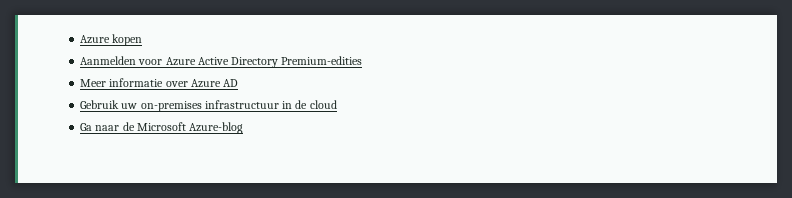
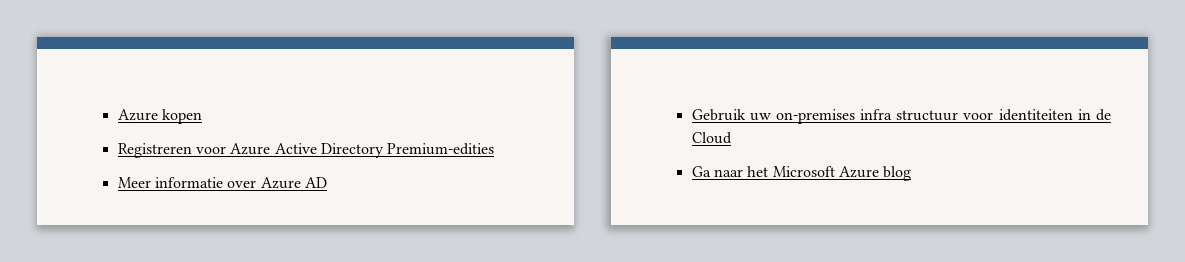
- Aanmelden voor Azure Active Directory Premium-edities
+ Registreren voor Azure Active Directory Premium-edities
- Gebruik uw on-premises infrastructuur in de cloud
+ Gebruik uw on-premises infra structuur voor identiteiten in de Cloud
- Ga naar de Microsoft Azure-blog
+ Ga naar het Microsoft Azure blog

